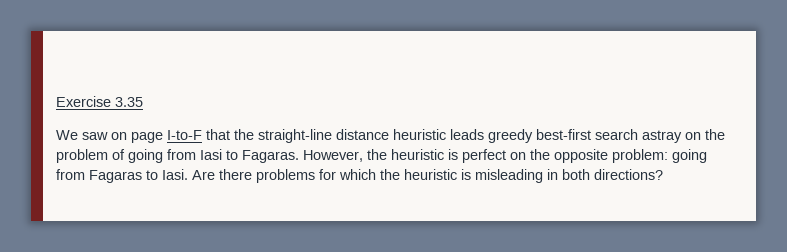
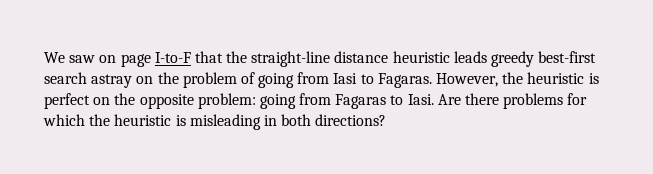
- Exercise 3.35

